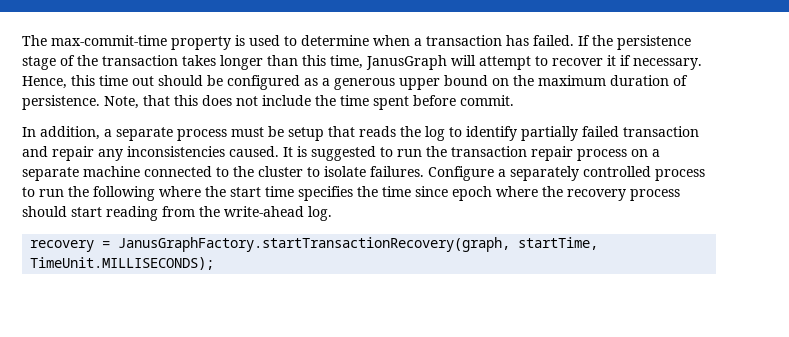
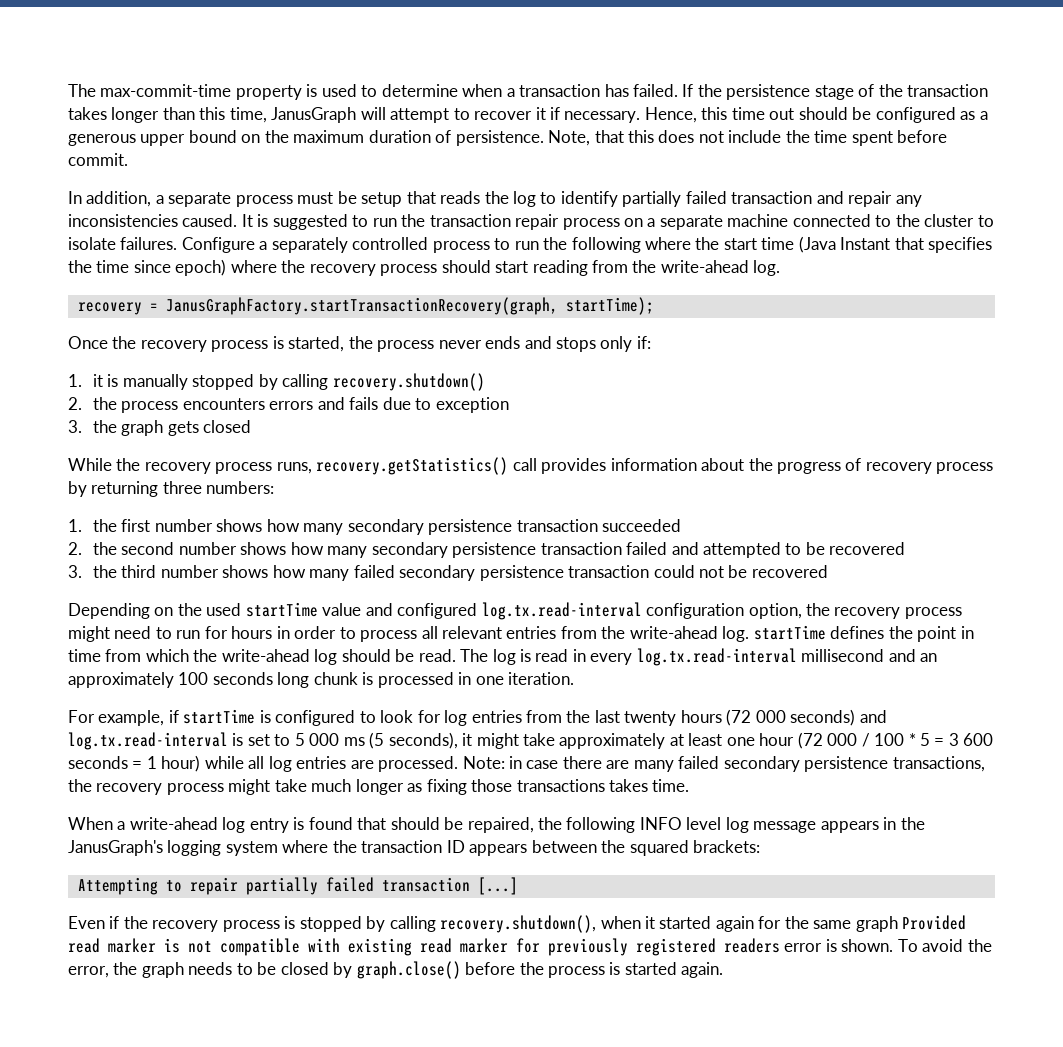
- Configure a separately controlled process to run the following where the start time specifies the time since epoch where the recovery process should start reading from the write-ahead log.
+ Configure a separately controlled process to run the following where the start time (Java Instant that specifies the time since epoch) where the recovery process should start reading from the write-ahead log.
- recovery = JanusGraphFactory.startTransactionRecovery(graph, startTime, TimeUnit.MILLISECONDS);
+ recovery = JanusGraphFactory.startTransactionRecovery(graph, startTime);
+ Once the recovery process is started, the process never ends and stops only if:
+ 1. it is manually stopped by calling recovery.shutdown()
+ 2. the process encounters errors and fails due to exception
+ 3. the graph gets closed
+ While the recovery process runs, recovery.getStatistics() call provides information about the progress of recovery process by returning three numbers:
+ 1. the first number shows how many secondary persistence transaction succeeded
+ 2. the second number shows how many secondary persistence transaction failed and attempted to be recovered
+ 3. the third number shows how many failed secondary persistence transaction could not be recovered
+ Depending on the used startTime value and configured log.tx.read-interval configuration option, the recovery process might need to run for hours in order to process all relevant entries from the write-ahead log. startTime defines the point in time from which the write-ahead log should be read. The log is read in every log.tx.read-interval millisecond and an approximately 100 seconds long chunk is processed in one iteration.
+ For example, if startTime is configured to look for log entries from the last twenty hours (72 000 seconds) and log.tx.read-interval is set to 5 000 ms (5 seconds), it might take approximately at least one hour (72 000 / 100 * 5 = 3 600 seconds = 1 hour) while all log entries are processed. Note: in case there are many failed secondary persistence transactions, the recovery process might take much longer as fixing those transactions takes time.
+ When a write-ahead log entry is found that should be repaired, the following INFO level log message appears in the JanusGraph's logging system where the transaction ID appears between the squared brackets:
+ Attempting to repair partially failed transaction [...]
+ Even if the recovery process is stopped by calling recovery.shutdown(), when it started again for the same graph Provided read marker is not compatible with existing read marker for previously registered readers error is shown. To avoid the error, the graph needs to be closed by graph.close() before the process is started again.

